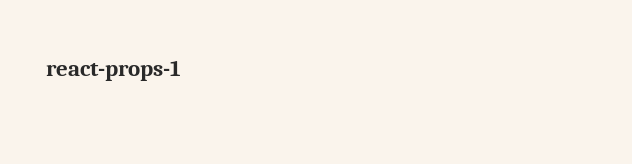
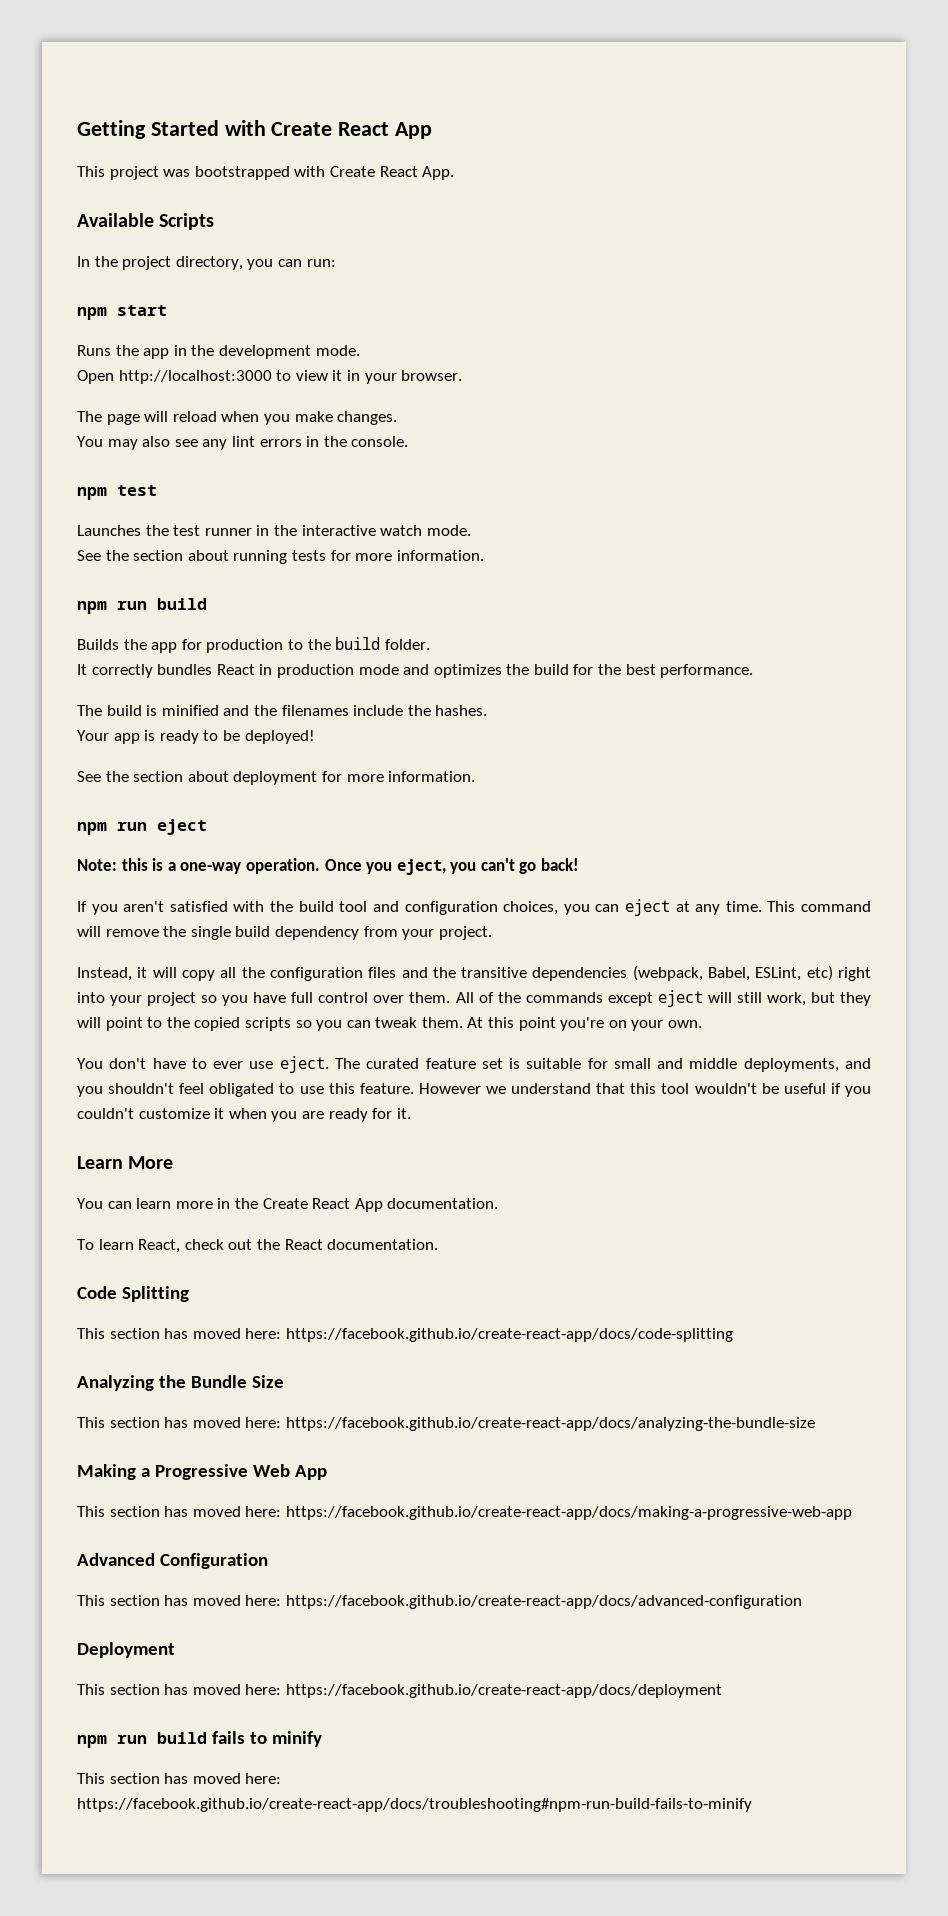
- react-props-1
+ Getting Started with Create React App
+ This project was bootstrapped with Create React App.
+ Available Scripts
+ In the project directory, you can run:
+ npm start
+ Runs the app in the development mode.
+ Open http://localhost:3000 to view it in your browser.
+ The page will reload when you make changes.
+ You may also see any lint errors in the console.
+ npm test
+ Launches the test runner in the interactive watch mode.
+ See the section about running tests for more information.
+ npm run build
+ Builds the app for production to the build folder.
+ It correctly bundles React in production mode and optimizes the build for the best performance.
+ The build is minified and the filenames include the hashes.
+ Your app is ready to be deployed!
+ See the section about deployment for more information.
+ npm run eject
+ Note: this is a one-way operation. Once you eject, you can't go back!
+ If you aren't satisfied with the build tool and configuration choices, you can eject at any time. This command will remove the single build dependency from your project.
+ Instead, it will copy all the configuration files and the transitive dependencies (webpack, Babel, ESLint, etc) right into your project so you have full control over them. All of the commands except eject will still work, but they will point to the copied scripts so you can tweak them. At this point you're on your own.
+ You don't have to ever use eject. The curated feature set is suitable for small and middle deployments, and you shouldn't feel obligated to use this feature. However we understand that this tool wouldn't be useful if you couldn't customize it when you are ready for it.
+ Learn More
+ You can learn more in the Create React App documentation.
+ To learn React, check out the React documentation.
+ Code Splitting
+ This section has moved here: https://facebook.github.io/create-react-app/docs/code-splitting
+ Analyzing the Bundle Size
+ This section has moved here: https://facebook.github.io/create-react-app/docs/analyzing-the-bundle-size
+ Making a Progressive Web App
+ This section has moved here: https://facebook.github.io/create-react-app/docs/making-a-progressive-web-app
+ Advanced Configuration
+ This section has moved here: https://facebook.github.io/create-react-app/docs/advanced-configuration
+ Deployment
+ This section has moved here: https://facebook.github.io/create-react-app/docs/deployment
+ npm run build fails to minify
+ This section has moved here: https://facebook.github.io/create-react-app/docs/troubleshooting#npm-run-build-fails-to-minify

